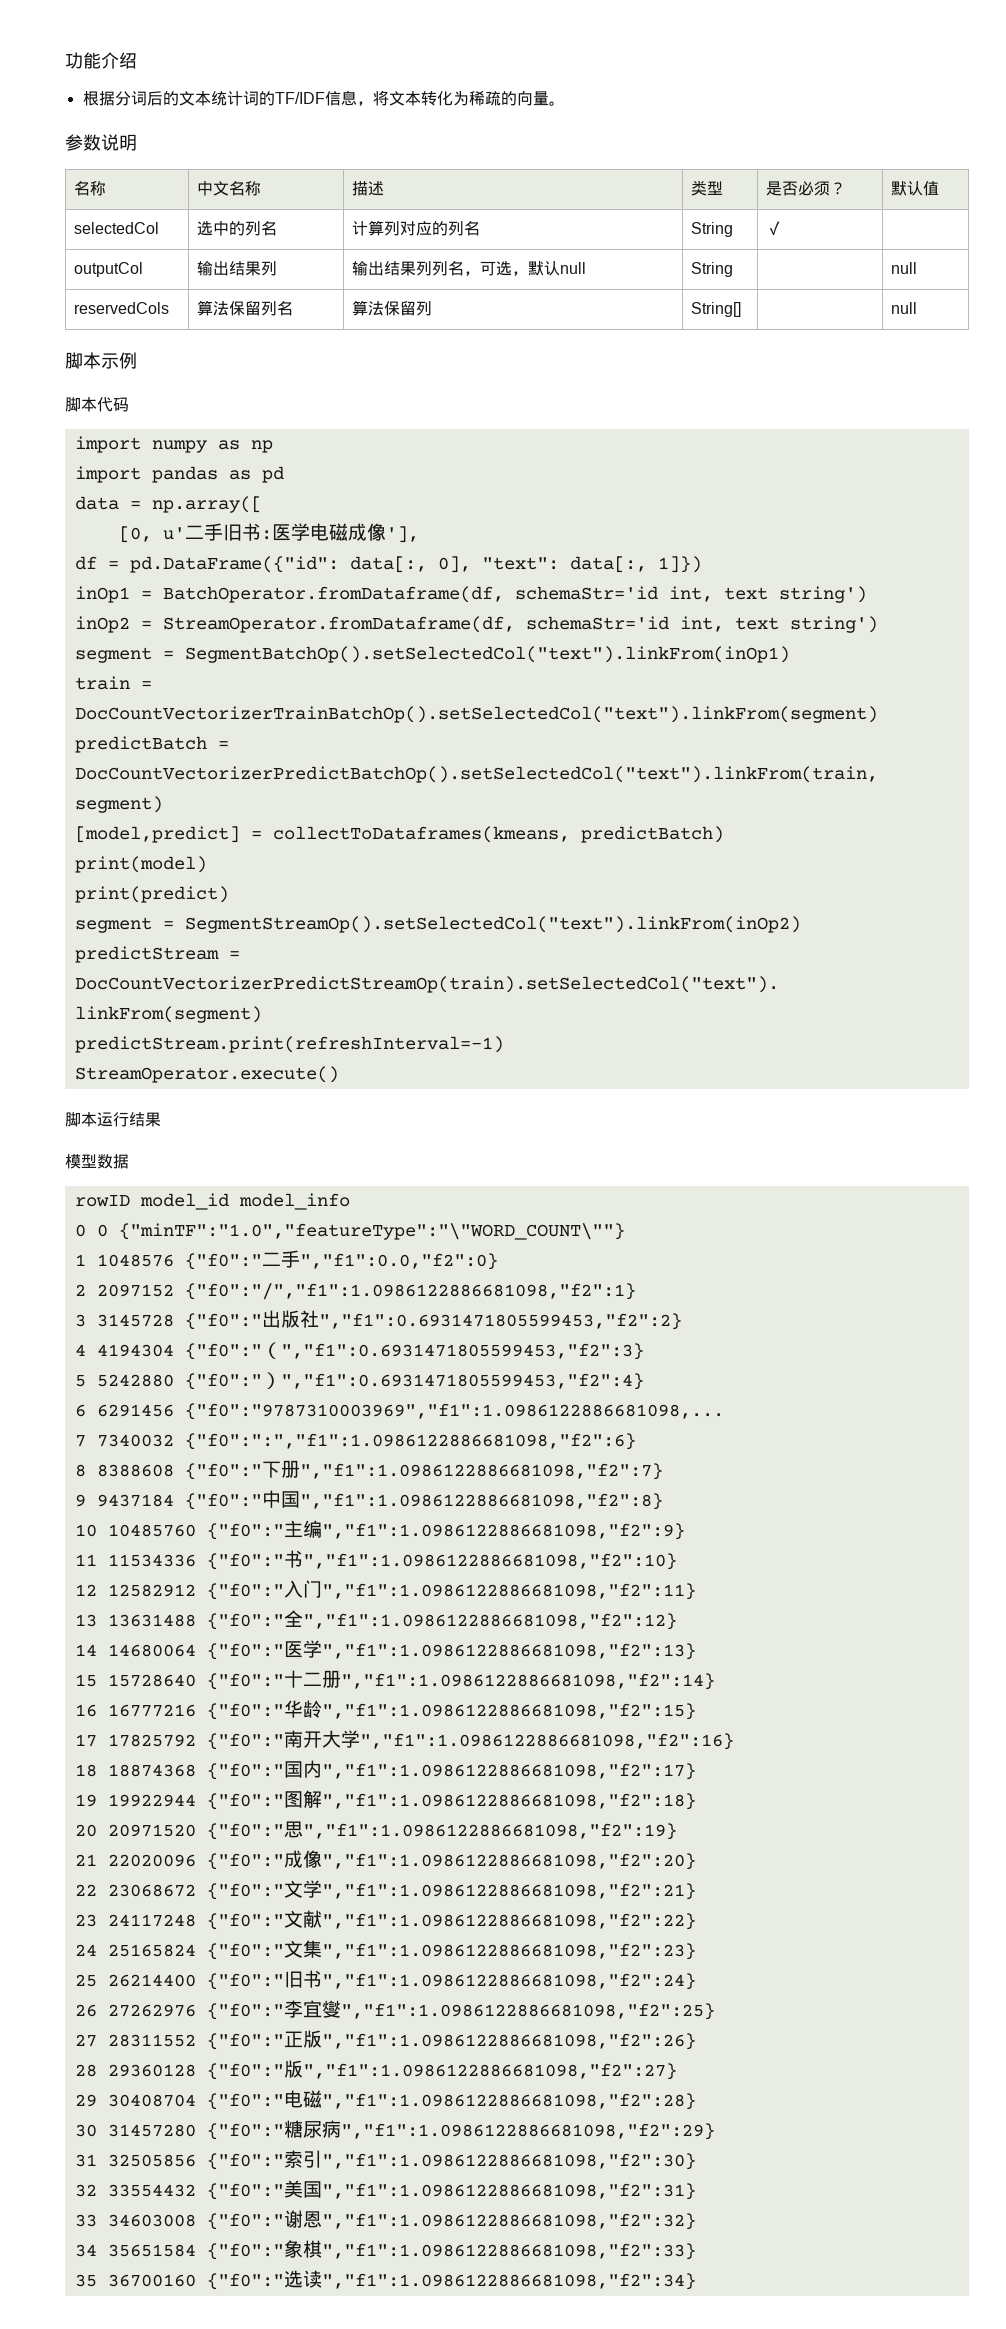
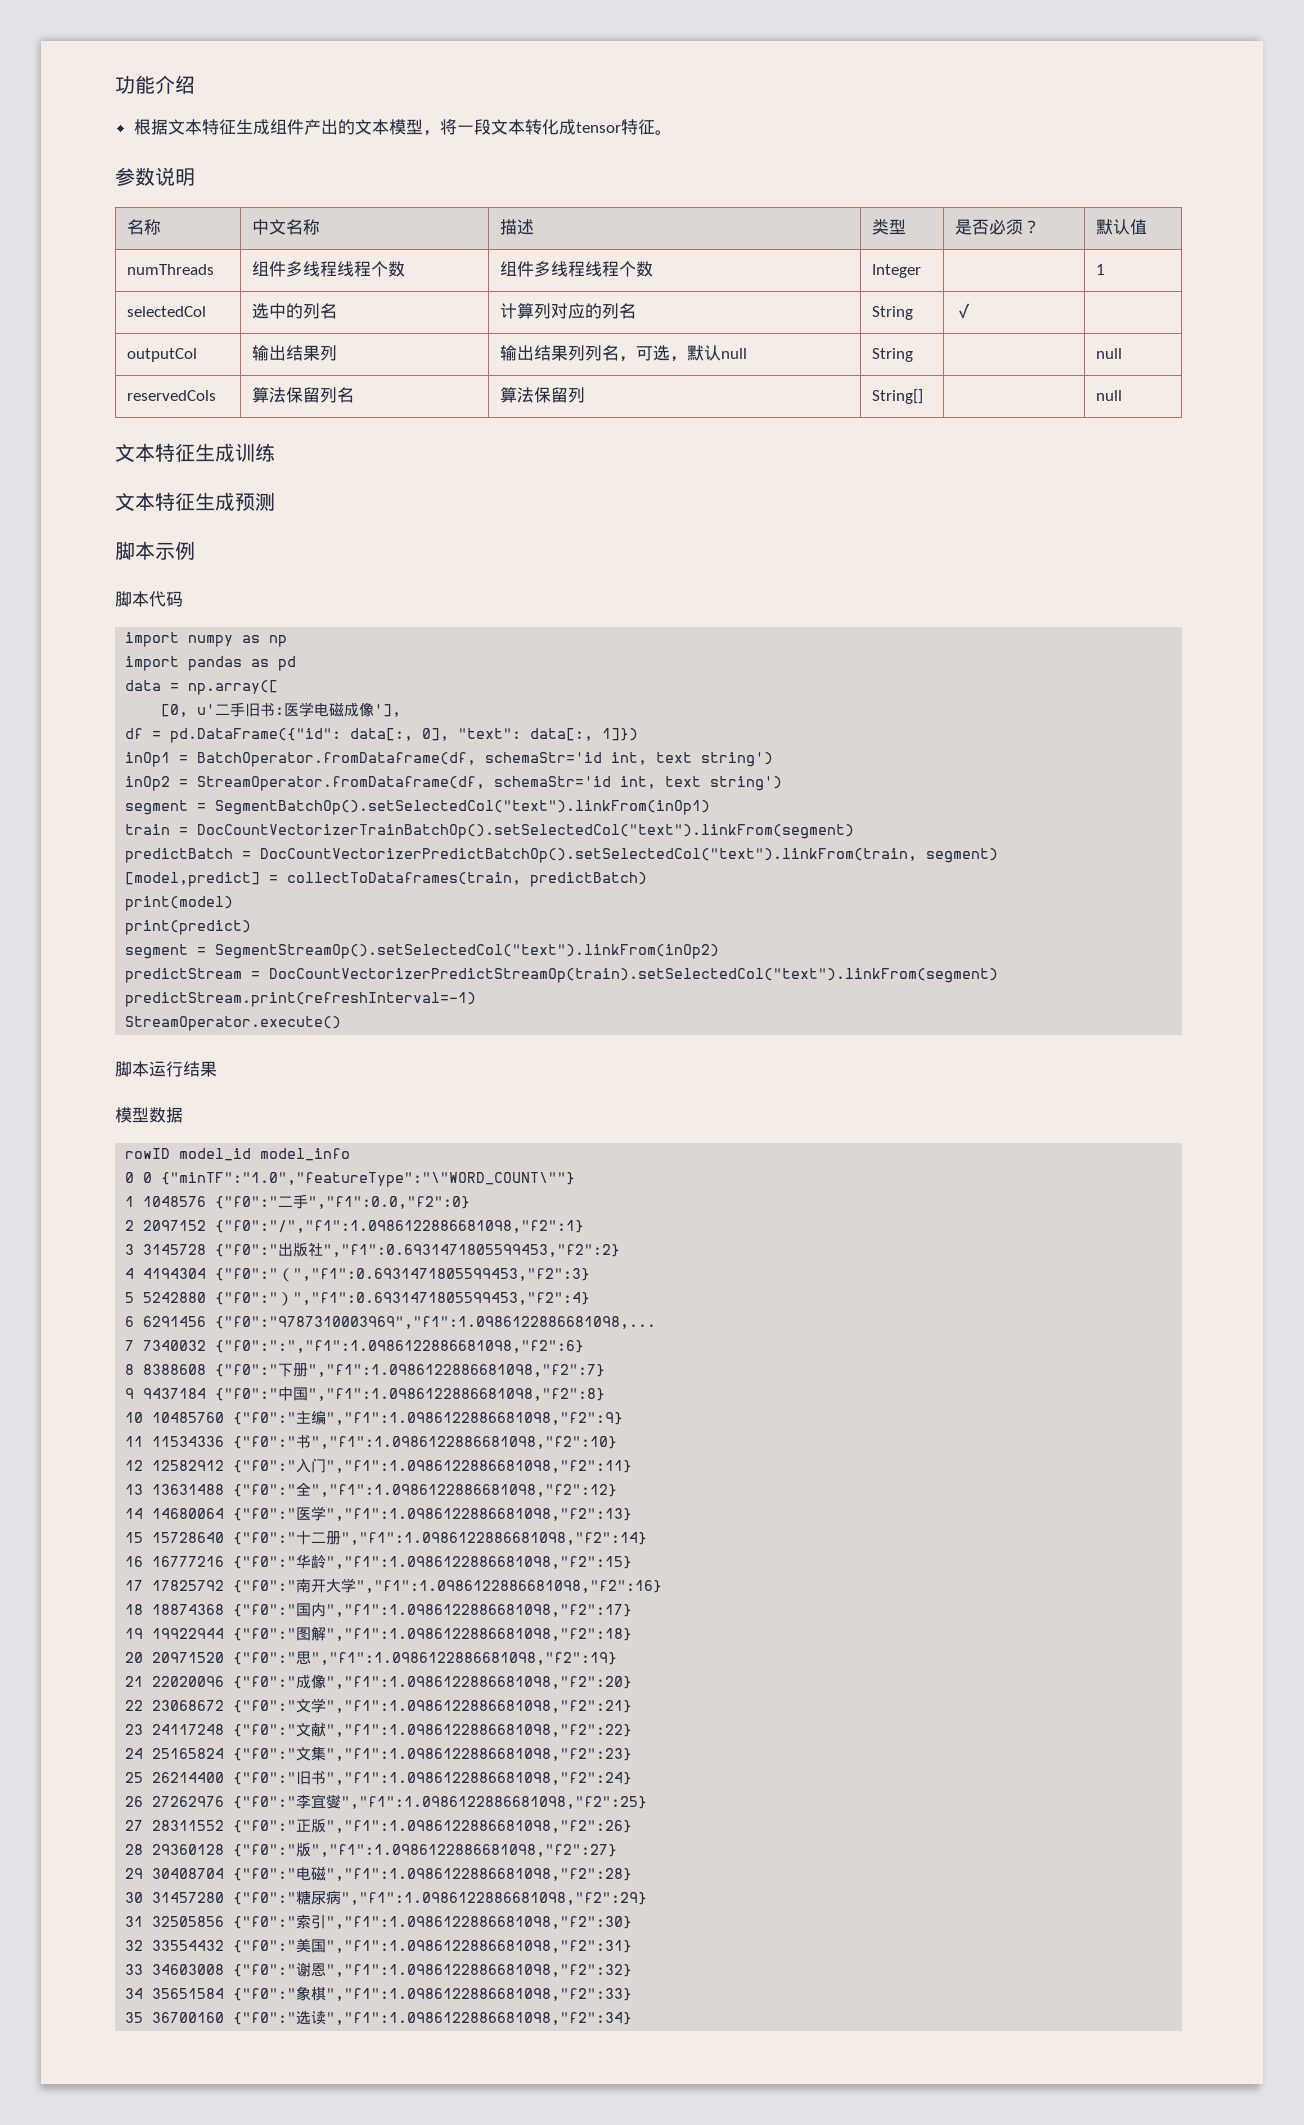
- 根据分词后的文本统计词的TF/IDF信息，将文本转化为稀疏的向量。
+ 根据文本特征生成组件产出的文本模型，将一段文本转化成tensor特征。
+ numThreads | 组件多线程线程个数 | 组件多线程线程个数 | Integer | | 1
+ 文本特征生成训练
+ 文本特征生成预测
- [model,predict] = collectToDataframes(kmeans, predictBatch)
+ [model,predict] = collectToDataframes(train, predictBatch)

